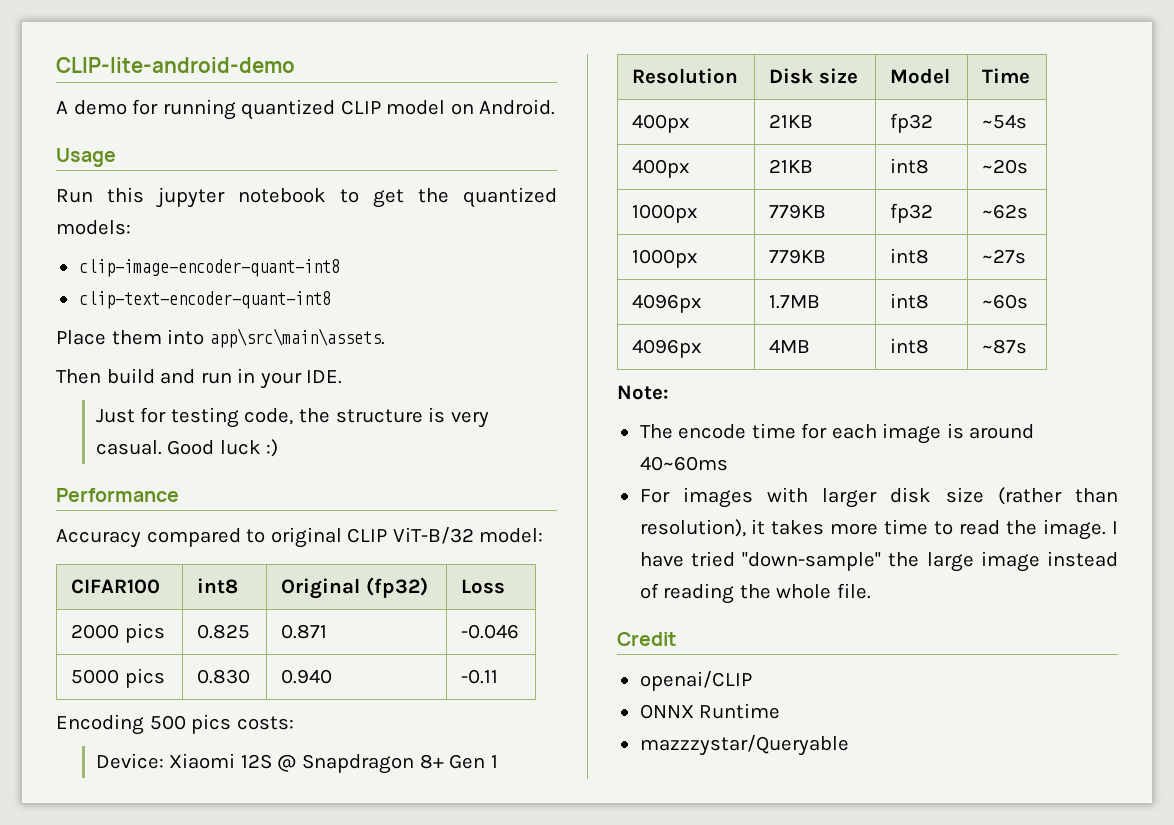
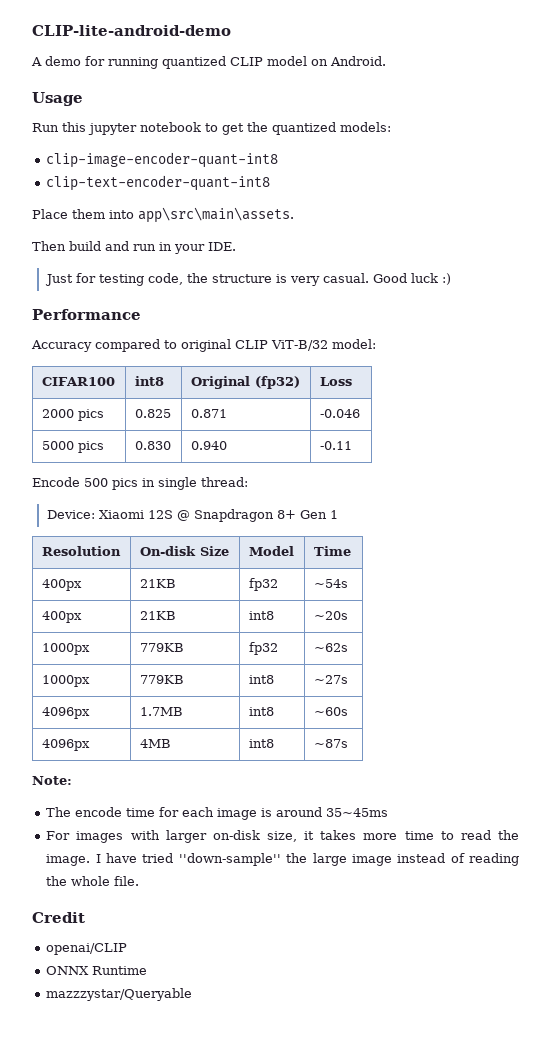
- Encoding 500 pics costs:
+ Encode 500 pics in single thread:
- Resolution | Disk size | Model | Time
+ Resolution | On-disk Size | Model | Time
- The encode time for each image is around 40~60ms
+ The encode time for each image is around 35~45ms
- For images with larger disk size (rather than resolution), it takes more time to read the image.
+ For images with larger on-disk size, it takes more time to read the image.

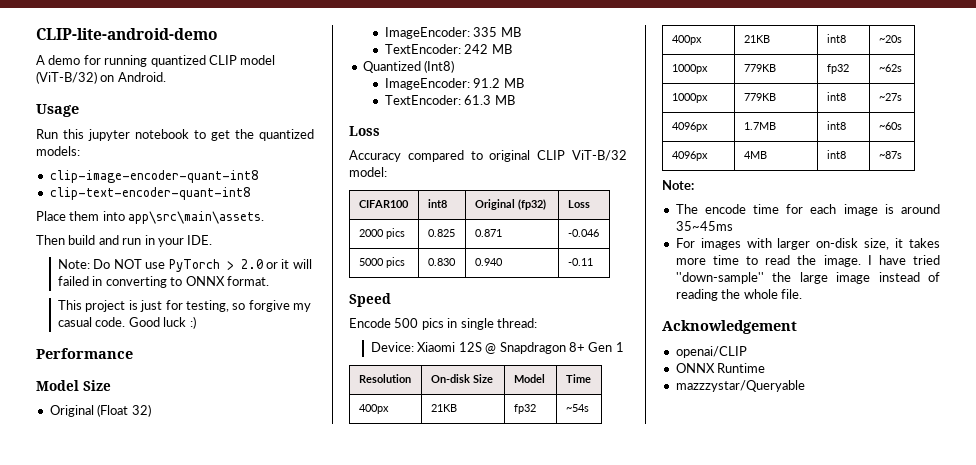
- A demo for running quantized CLIP model on Android.
+ A demo for running quantized CLIP model (ViT-B/32) on Android.
- Just for testing code, the structure is very casual. Good luck :)
+ Note: Do NOT use PyTorch > 2.0 or it will failed in converting to ONNX format.
+ This project is just for testing, so forgive my casual code. Good luck :)
  Performance
+ Model Size
+ Original (Float 32)
+ ImageEncoder: 335 MB
+ TextEncoder: 242 MB
+ Quantized (Int8)
+ ImageEncoder: 91.2 MB
+ TextEncoder: 61.3 MB
+ Loss
+ Speed
- Credit
+ Acknowledgement

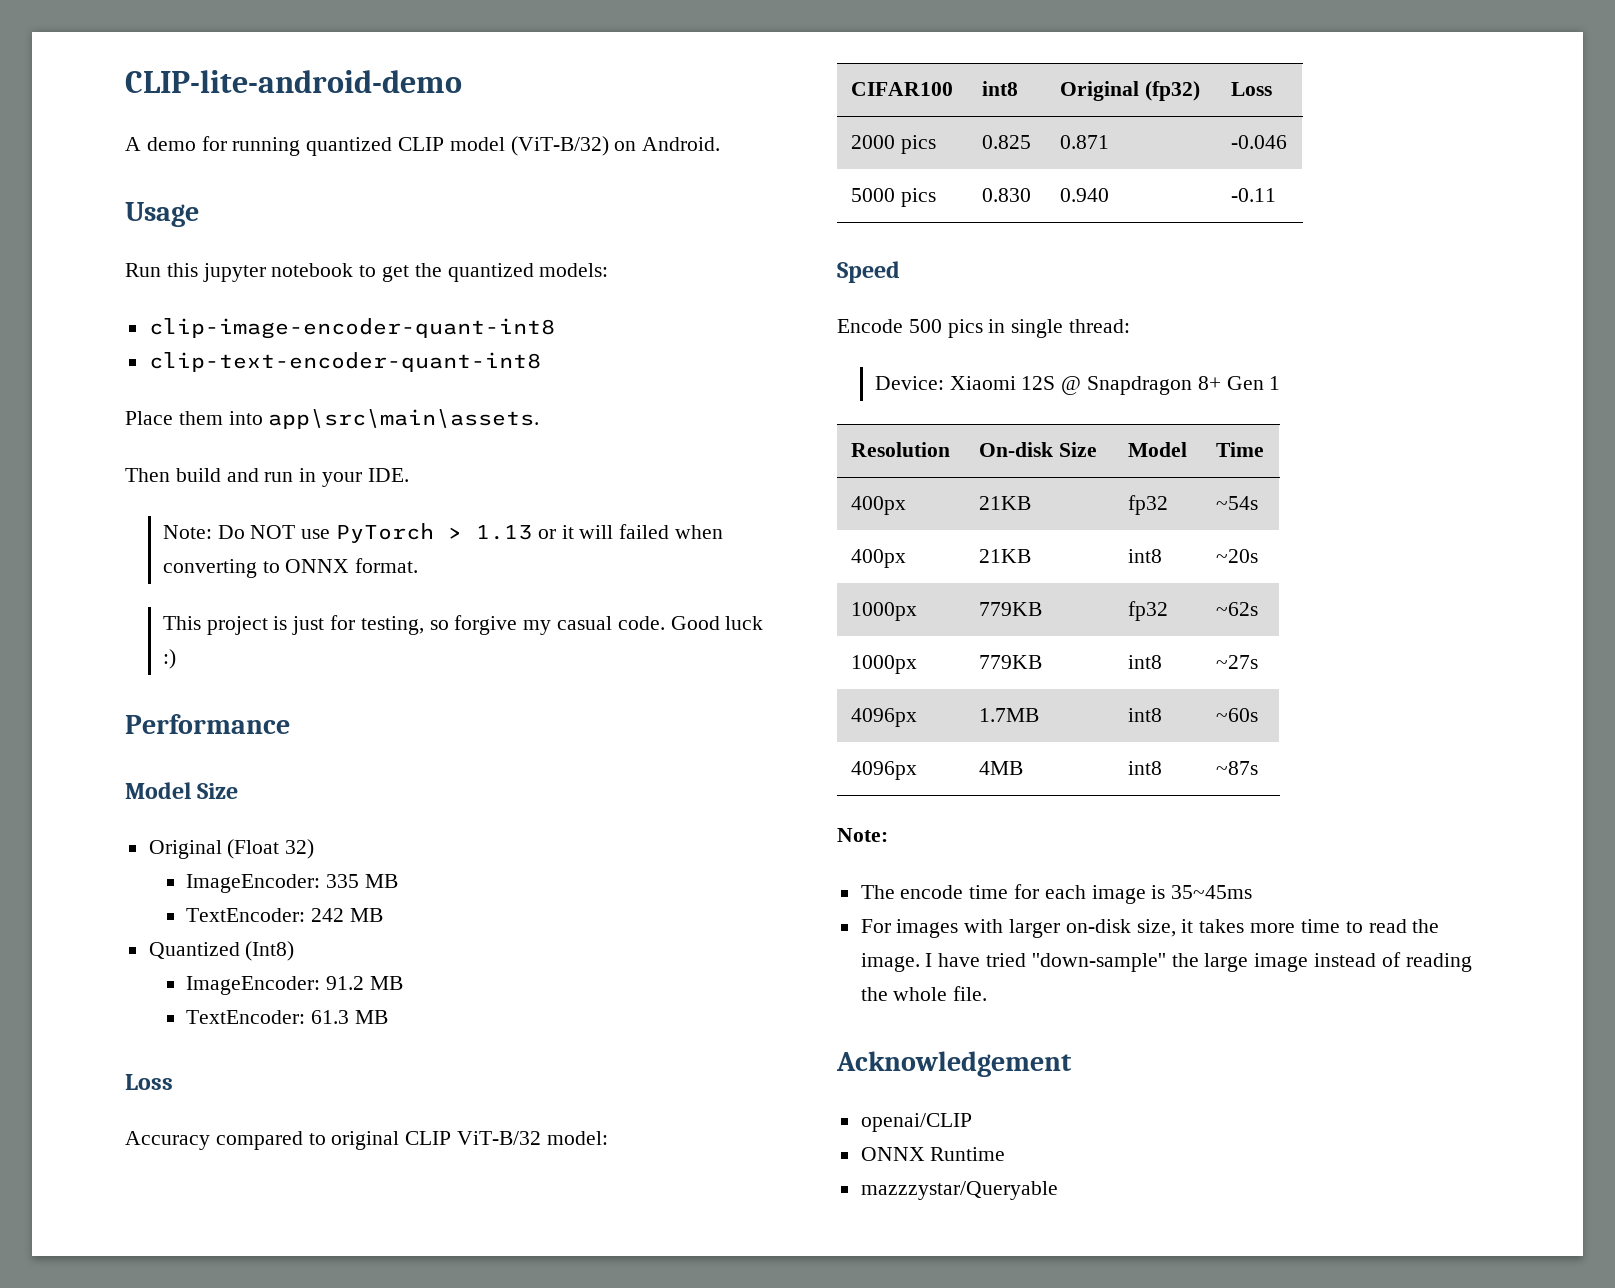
- Note: Do NOT use PyTorch > 2.0 or it will failed in converting to ONNX format.
+ Note: Do NOT use PyTorch > 1.13 or it will failed when converting to ONNX format.
- The encode time for each image is around 35~45ms
+ The encode time for each image is 35~45ms

